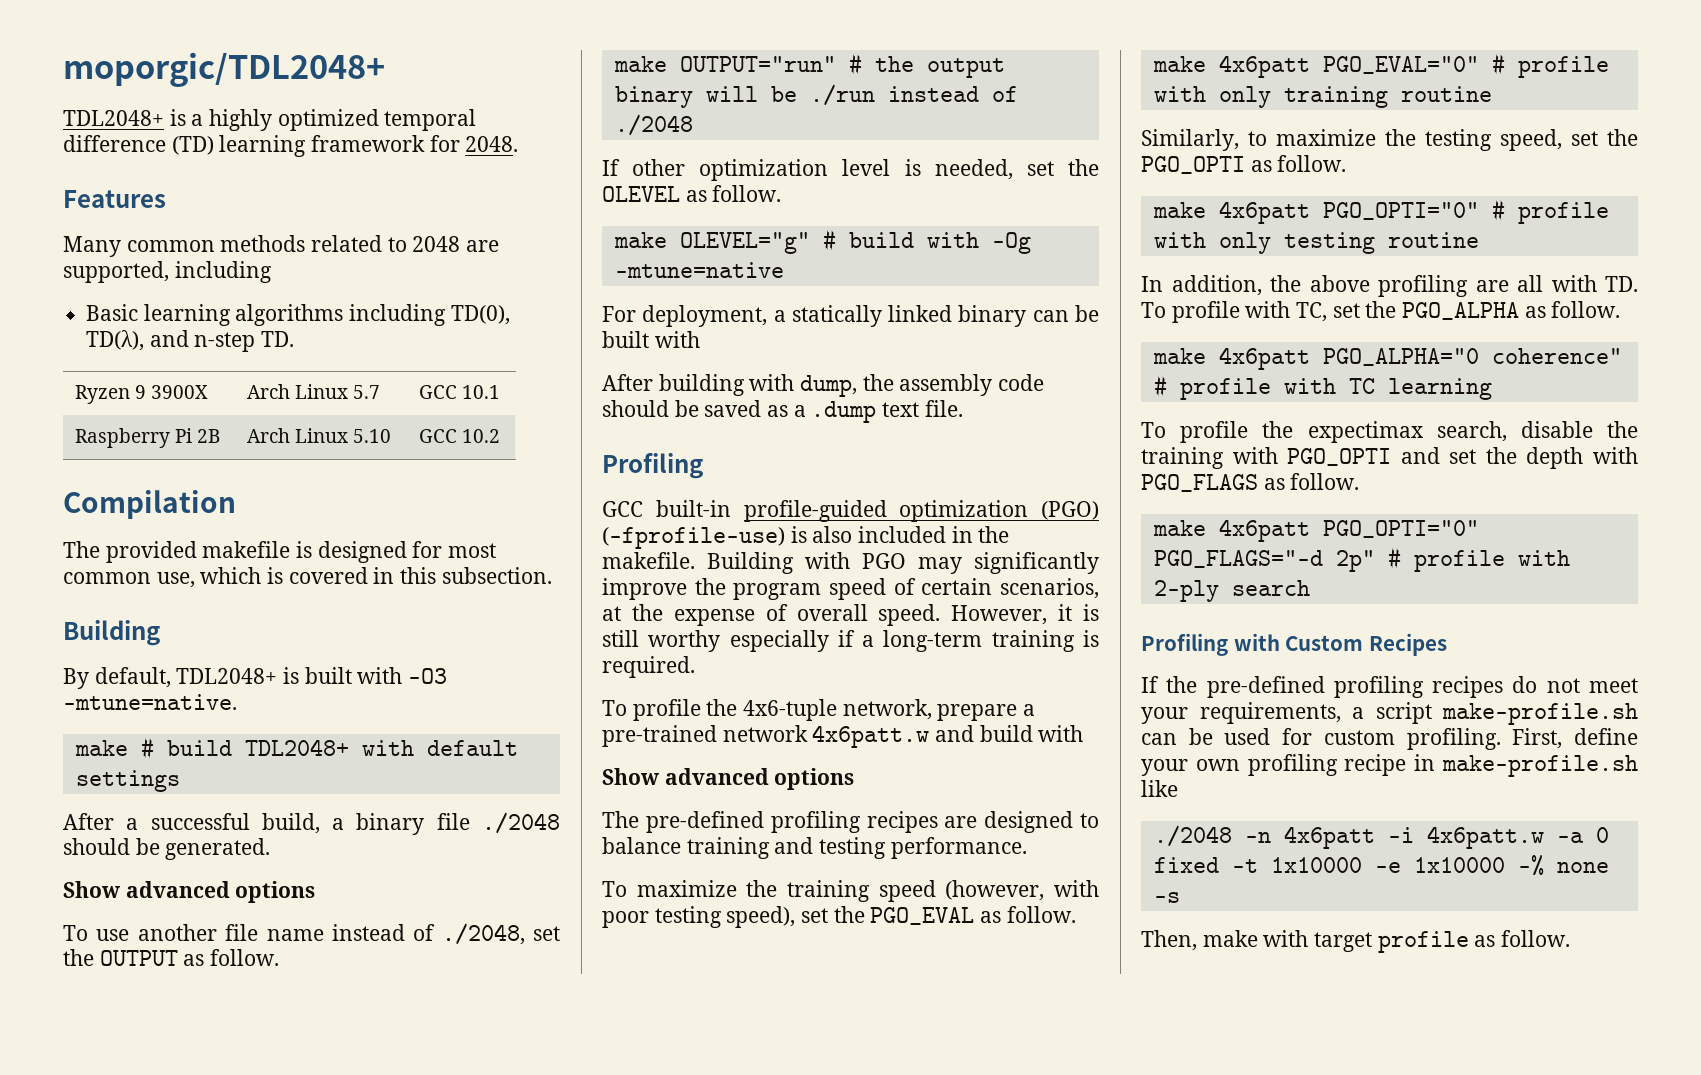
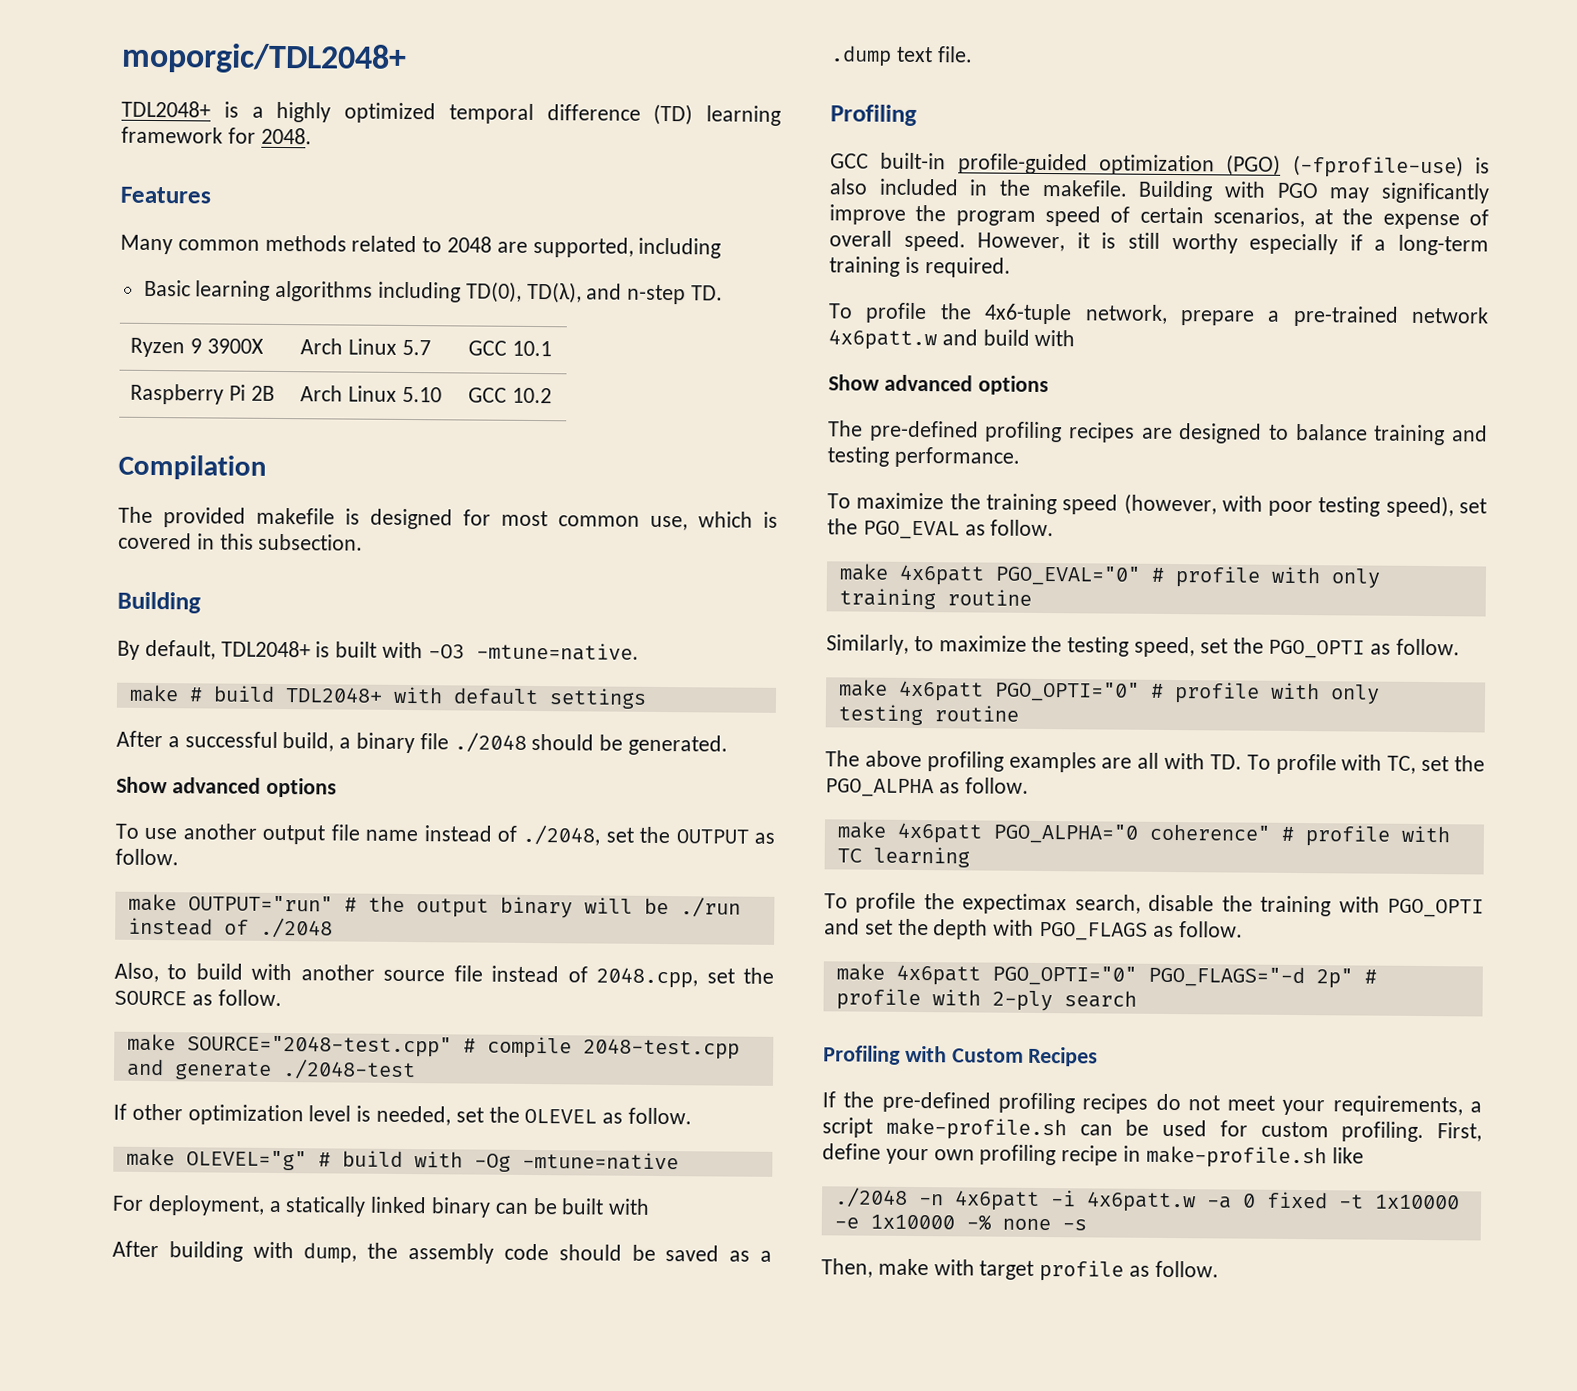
- To use another file name instead of ./2048, set the OUTPUT as follow.
+ To use another output file name instead of ./2048, set the OUTPUT as follow.
+ Also, to build with another source file instead of 2048.cpp, set the SOURCE as follow.
+ make SOURCE="2048-test.cpp" # compile 2048-test.cpp and generate ./2048-test
- In addition, the above profiling are all with TD. To profile with TC, set the PGO_ALPHA as follow.
+ The above profiling examples are all with TD. To profile with TC, set the PGO_ALPHA as follow.

